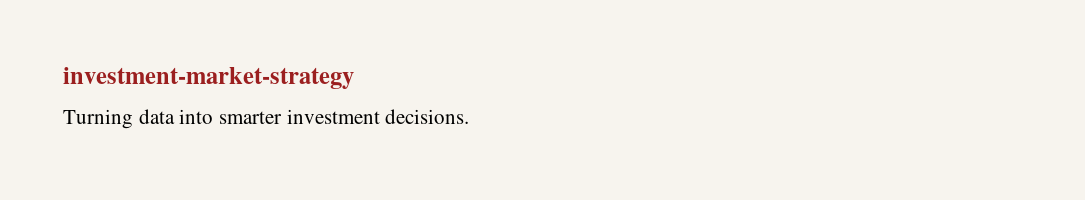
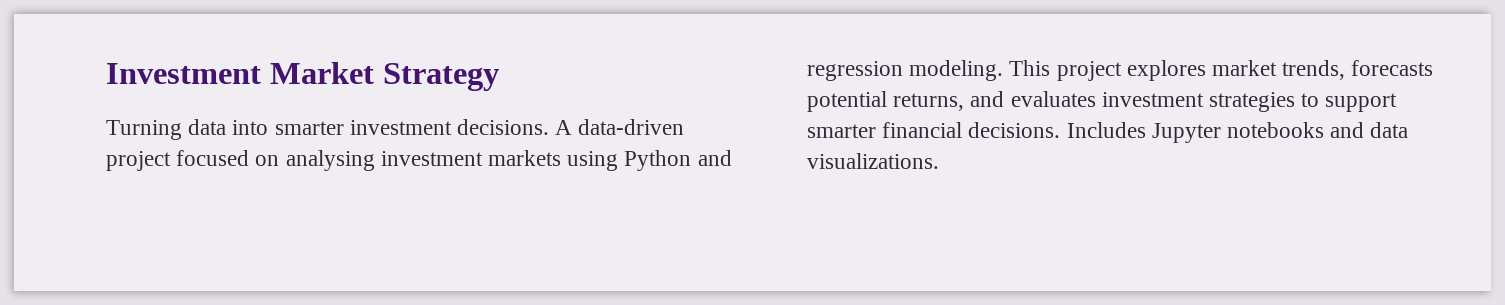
- investment-market-strategy
+ Investment Market Strategy
+ A data-driven project focused on analysing investment markets using Python and regression modeling. This project explores market trends, forecasts potential returns, and evaluates investment strategies to support smarter financial decisions. Includes Jupyter notebooks and data visualizations.

